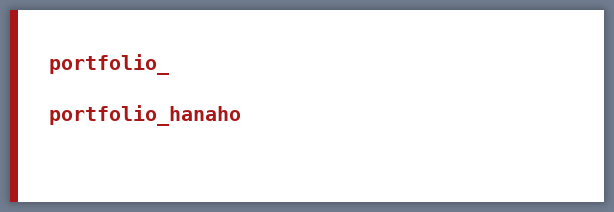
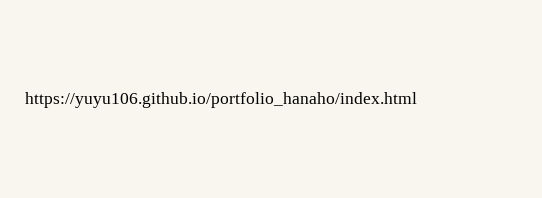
- portfolio_
- portfolio_hanaho
+ https://yuyu106.github.io/portfolio_hanaho/index.html

